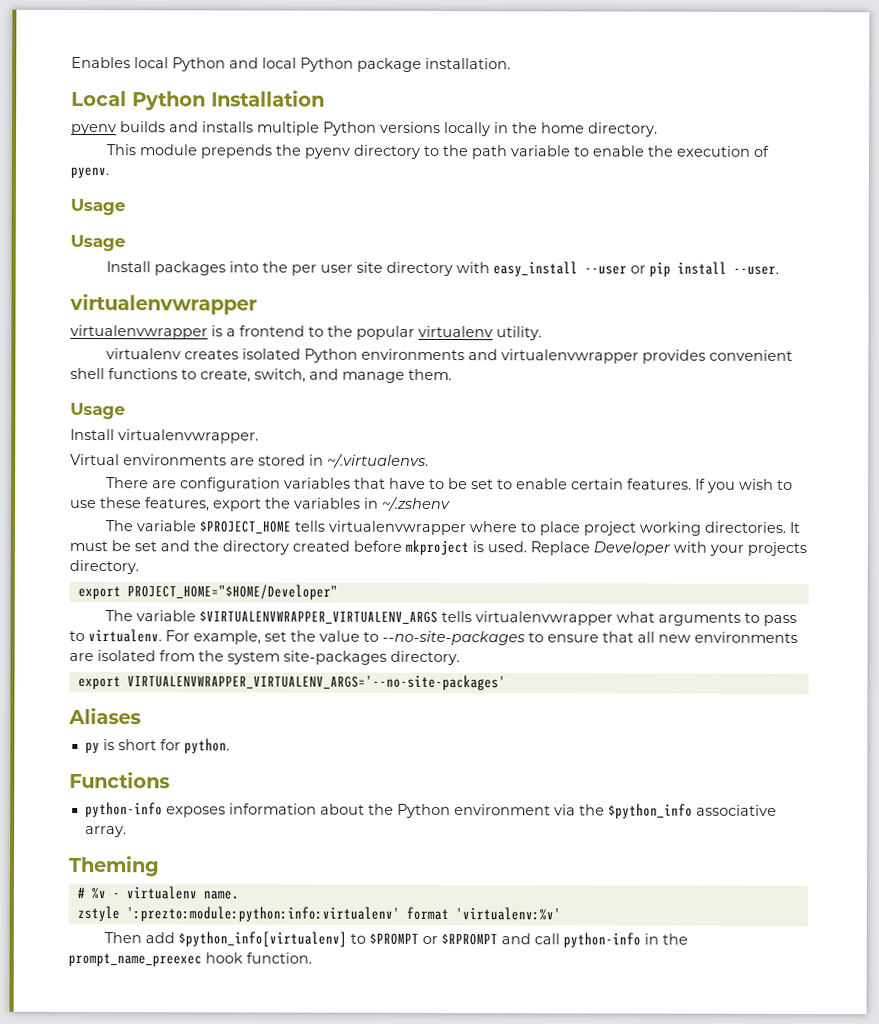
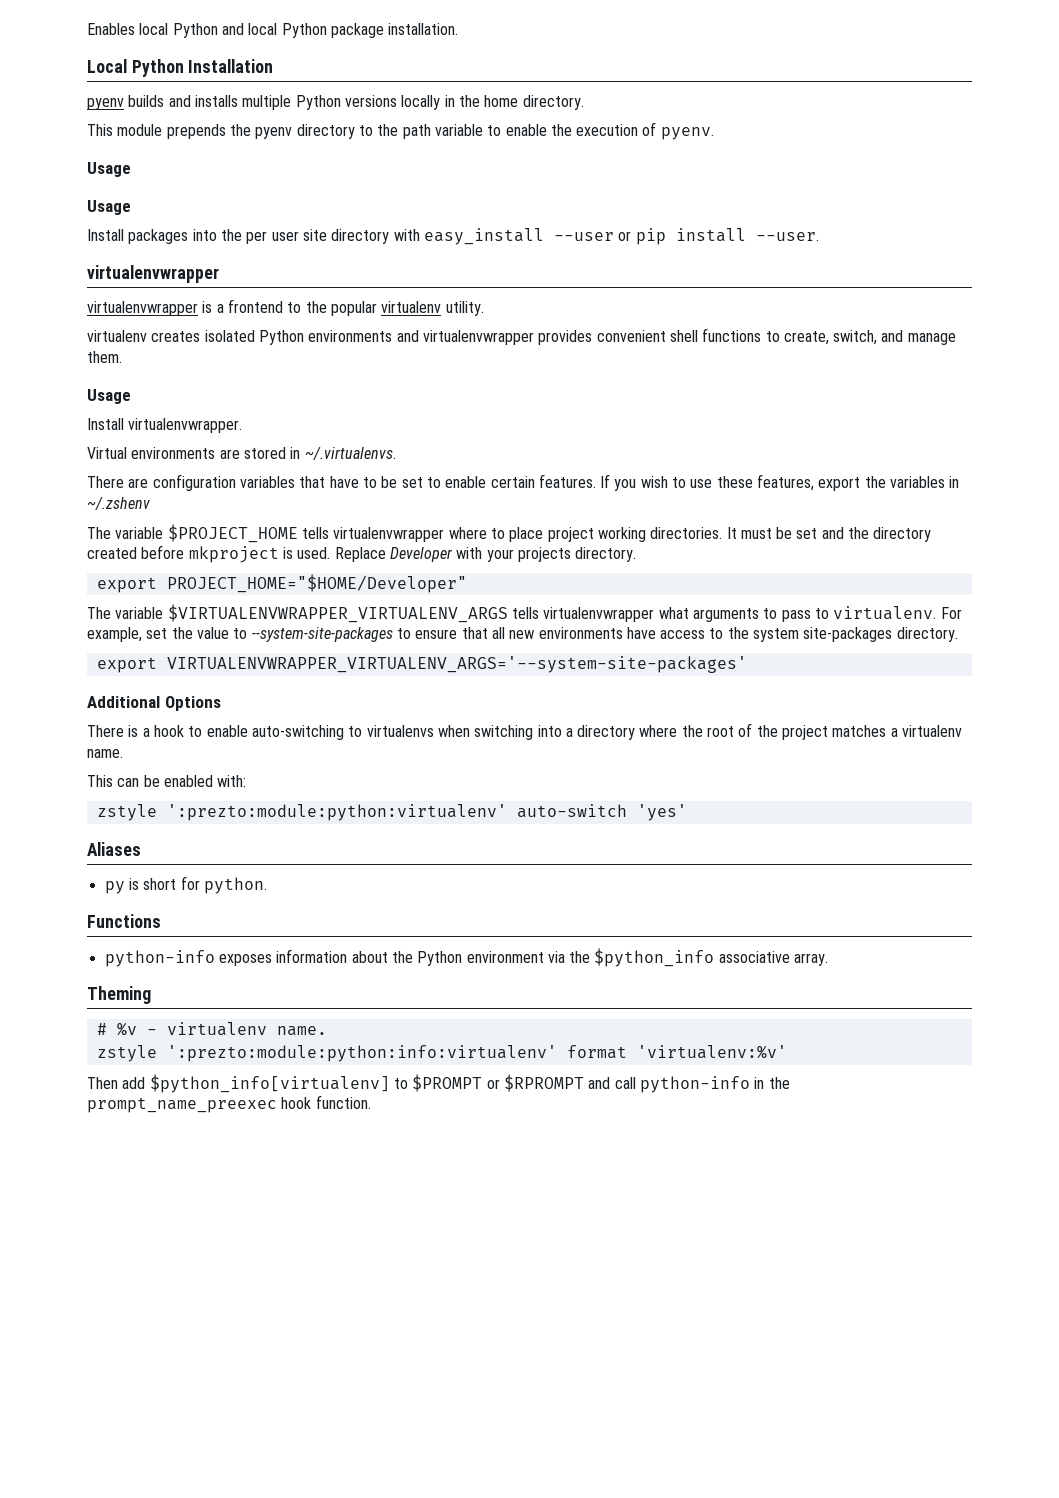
- For example, set the value to --no-site-packages to ensure that all new environments are isolated from the system site-packages directory.
+ For example, set the value to --system-site-packages to ensure that all new environments have access to the system site-packages directory.
- export VIRTUALENVWRAPPER_VIRTUALENV_ARGS='--no-site-packages'
+ export VIRTUALENVWRAPPER_VIRTUALENV_ARGS='--system-site-packages'
+ Additional Options
+ There is a hook to enable auto-switching to virtualenvs when switching into a directory where the root of the project matches a virtualenv name.
+ This can be enabled with:
+ zstyle ':prezto:module:python:virtualenv' auto-switch 'yes'

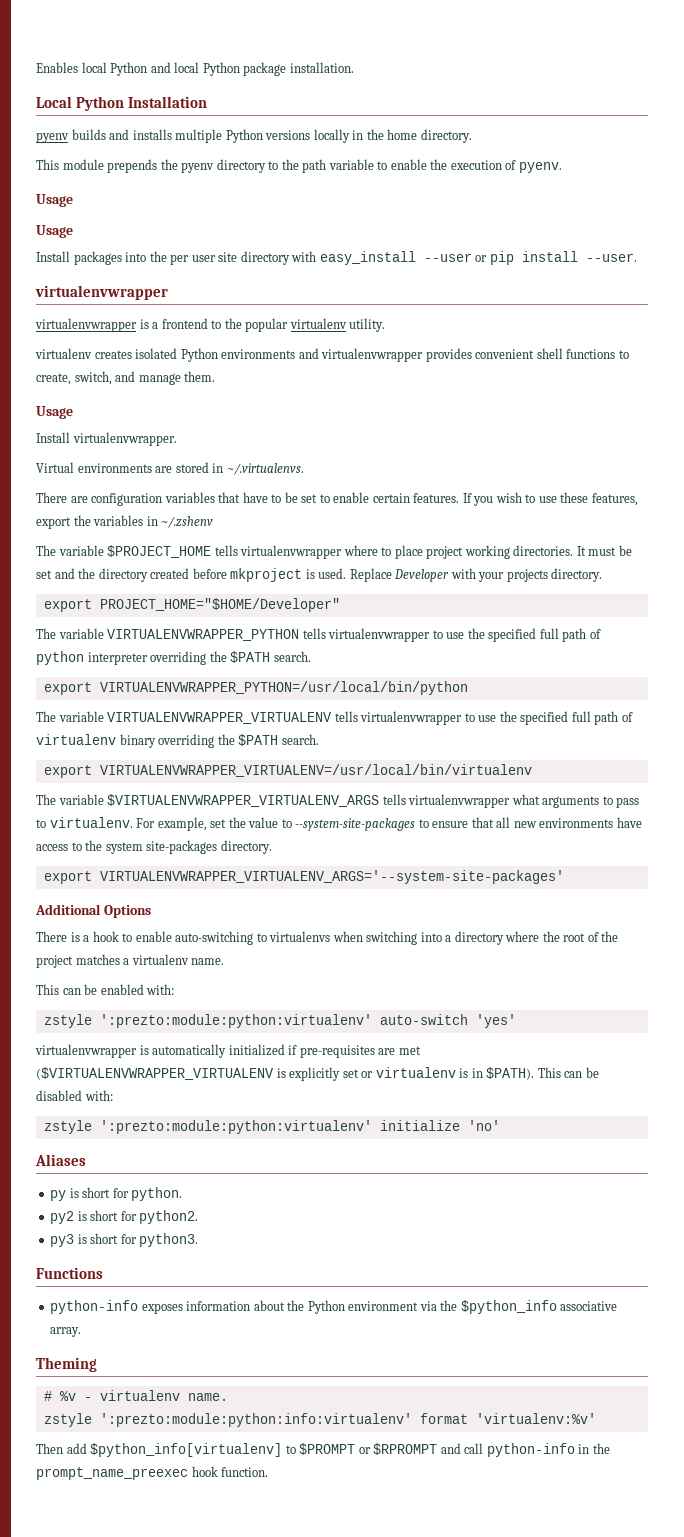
+ The variable VIRTUALENVWRAPPER_PYTHON tells virtualenvwrapper to use the specified full path of python interpreter overriding the $PATH search.
+ export VIRTUALENVWRAPPER_PYTHON=/usr/local/bin/python
+ The variable VIRTUALENVWRAPPER_VIRTUALENV tells virtualenvwrapper to use the specified full path of virtualenv binary overriding the $PATH search.
+ export VIRTUALENVWRAPPER_VIRTUALENV=/usr/local/bin/virtualenv
+ virtualenvwrapper is automatically initialized if pre-requisites are met ($VIRTUALENVWRAPPER_VIRTUALENV is explicitly set or virtualenv is in $PATH). This can be disabled with:
+ zstyle ':prezto:module:python:virtualenv' initialize 'no'
+ py2 is short for python2.
+ py3 is short for python3.

